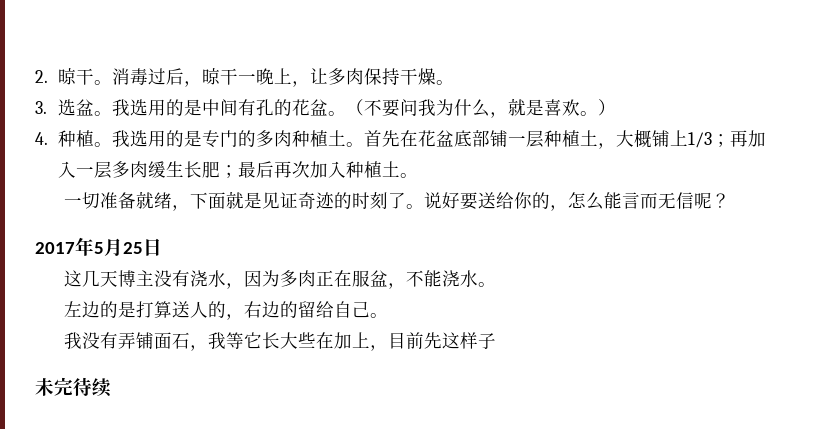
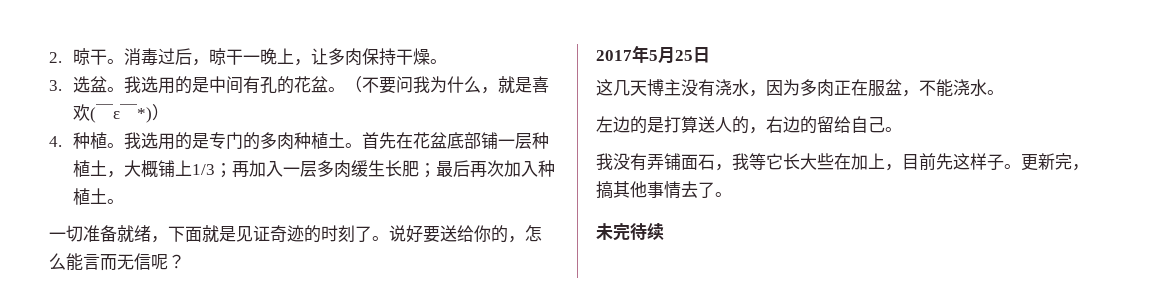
- （不要问我为什么，就是喜欢。）
+ （不要问我为什么，就是喜欢(￣ε￣*)）
- 我没有弄铺面石，我等它长大些在加上，目前先这样子
+ 我没有弄铺面石，我等它长大些在加上，目前先这样子。更新完，搞其他事情去了。

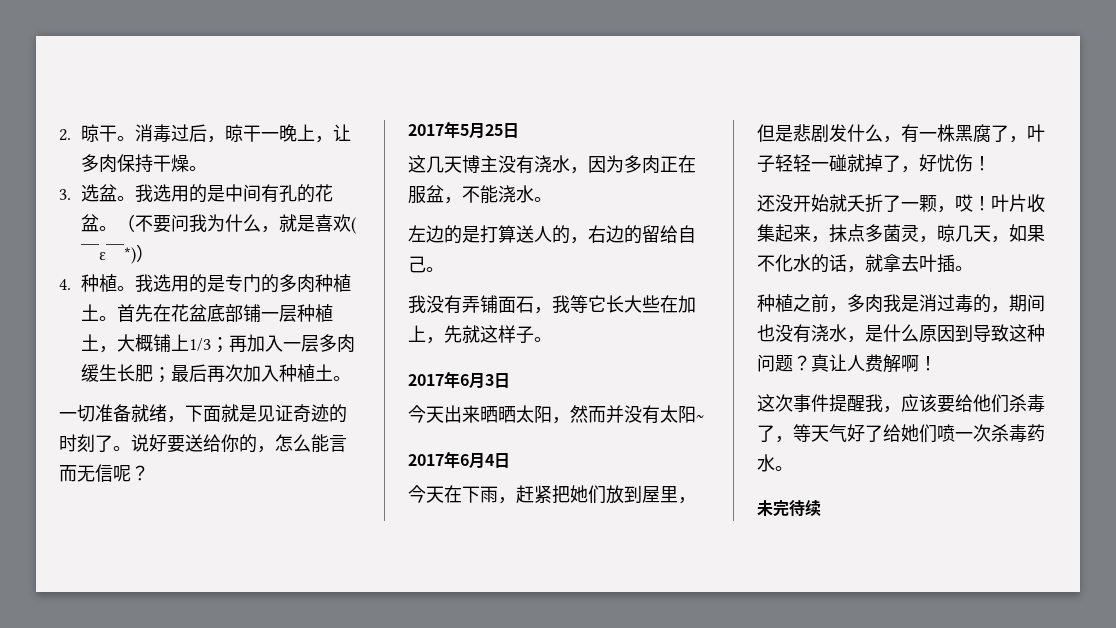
- 我没有弄铺面石，我等它长大些在加上，目前先这样子。更新完，搞其他事情去了。
+ 我没有弄铺面石，我等它长大些在加上，先就这样子。
+ 2017年6月3日
+ 今天出来晒晒太阳，然而并没有太阳~
+ 2017年6月4日
+ 今天在下雨，赶紧把她们放到屋里，但是悲剧发什么，有一株黑腐了，叶子轻轻一碰就掉了，好忧伤！
+ 还没开始就夭折了一颗，哎！叶片收集起来，抹点多菌灵，晾几天，如果不化水的话，就拿去叶插。
+ 种植之前，多肉我是消过毒的，期间也没有浇水，是什么原因到导致这种问题？真让人费解啊！
+ 这次事件提醒我，应该要给他们杀毒了，等天气好了给她们喷一次杀毒药水。

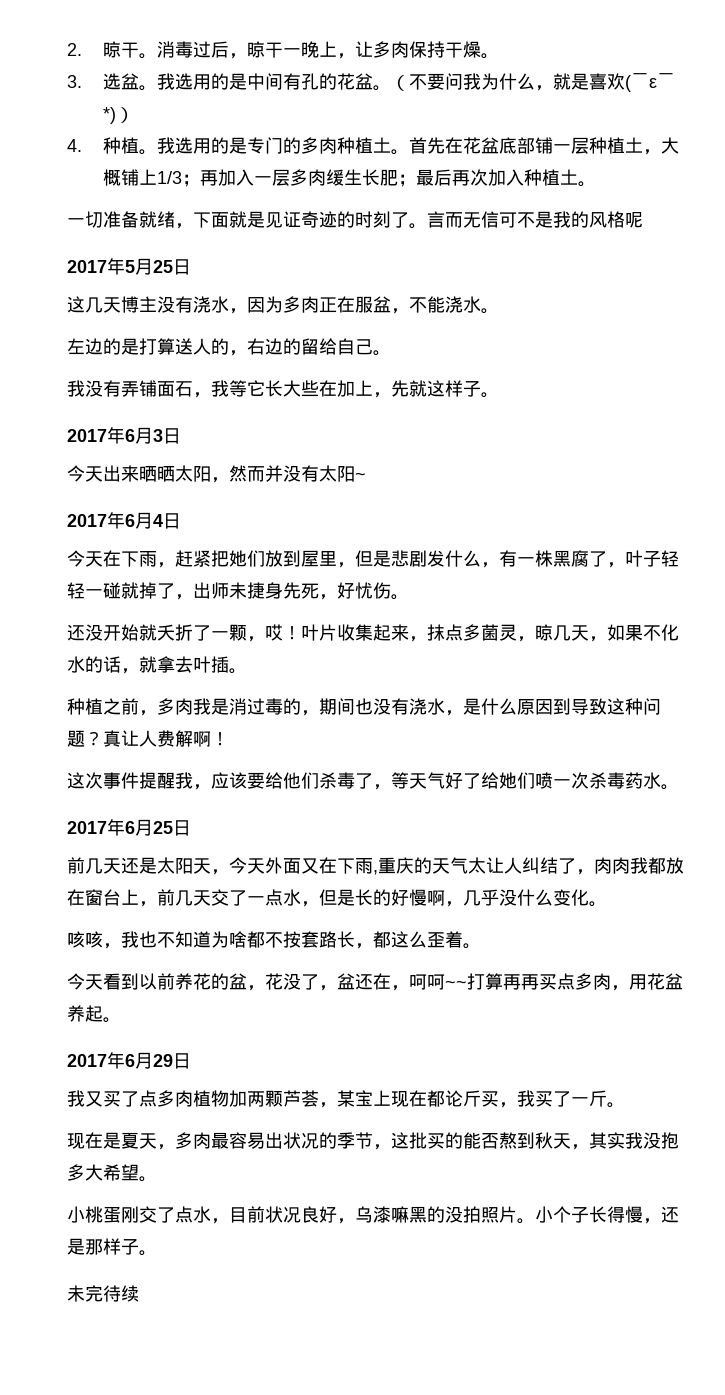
- 说好要送给你的，怎么能言而无信呢？
+ 言而无信可不是我的风格呢
- 今天在下雨，赶紧把她们放到屋里，但是悲剧发什么，有一株黑腐了，叶子轻轻一碰就掉了，好忧伤！
+ 今天在下雨，赶紧把她们放到屋里，但是悲剧发什么，有一株黑腐了，叶子轻轻一碰就掉了，出师未捷身先死，好忧伤。
+ 2017年6月25日
+ 前几天还是太阳天，今天外面又在下雨,重庆的天气太让人纠结了，肉肉我都放在窗台上，前几天交了一点水，但是长的好慢啊，几乎没什么变化。
+ 咳咳，我也不知道为啥都不按套路长，都这么歪着。
+ 今天看到以前养花的盆，花没了，盆还在，呵呵~~打算再再买点多肉，用花盆养起。
+ 2017年6月29日
+ 我又买了点多肉植物加两颗芦荟，某宝上现在都论斤买，我买了一斤。
+ 现在是夏天，多肉最容易出状况的季节，这批买的能否熬到秋天，其实我没抱多大希望。
+ 小桃蛋刚交了点水，目前状况良好，乌漆嘛黑的没拍照片。小个子长得慢，还是那样子。

